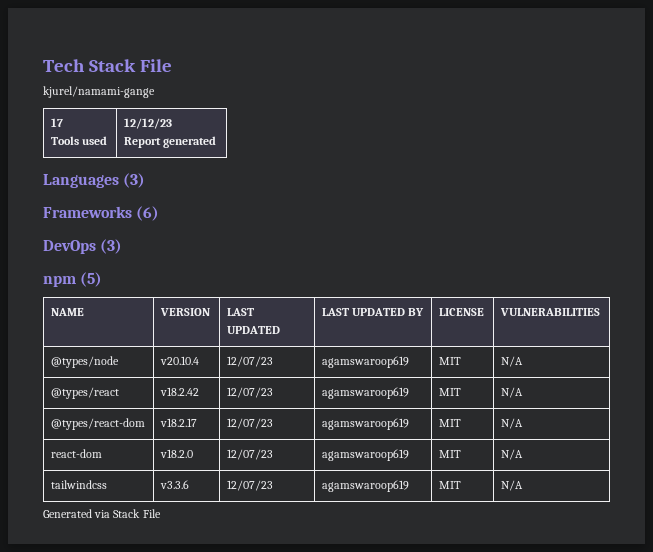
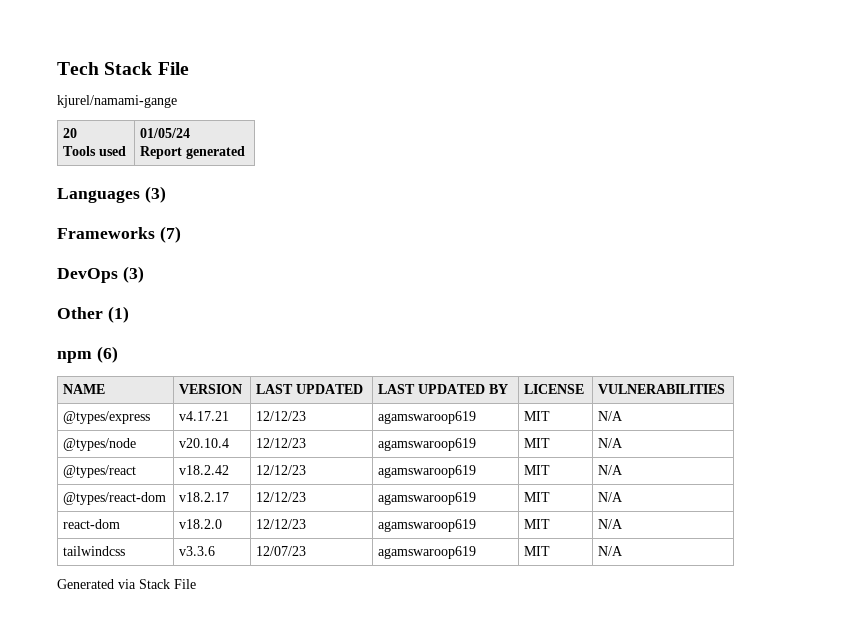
- 17
- Tools used | 12/12/23
+ 20
+ Tools used | 01/05/24
- Frameworks (6)
+ Frameworks (7)
+ Other (1)
- npm (5)
+ npm (6)
+ @types/express | v4.17.21 | 12/12/23 | agamswaroop619 | MIT | N/A
- @types/node | v20.10.4 | 12/07/23 | agamswaroop619 | MIT | N/A
+ @types/node | v20.10.4 | 12/12/23 | agamswaroop619 | MIT | N/A
- @types/react | v18.2.42 | 12/07/23 | agamswaroop619 | MIT | N/A
+ @types/react | v18.2.42 | 12/12/23 | agamswaroop619 | MIT | N/A
- @types/react-dom | v18.2.17 | 12/07/23 | agamswaroop619 | MIT | N/A
+ @types/react-dom | v18.2.17 | 12/12/23 | agamswaroop619 | MIT | N/A
- react-dom | v18.2.0 | 12/07/23 | agamswaroop619 | MIT | N/A
+ react-dom | v18.2.0 | 12/12/23 | agamswaroop619 | MIT | N/A

